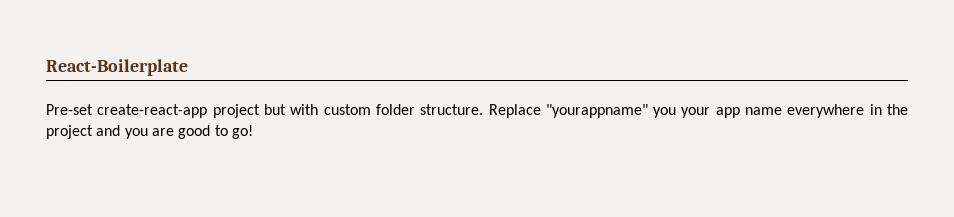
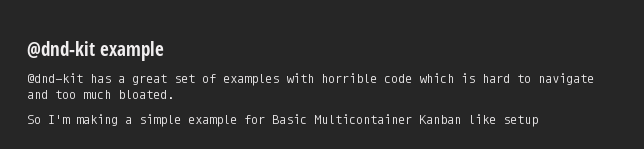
- React-Boilerplate
- Pre-set create-react-app project but with custom folder structure. Replace "yourappname" you your app name everywhere in the project and you are good to go!
+ @dnd-kit example
+ @dnd-kit has a great set of examples with horrible code which is hard to navigate and too much bloated.
+ So I'm making a simple example for Basic Multicontainer Kanban like setup

